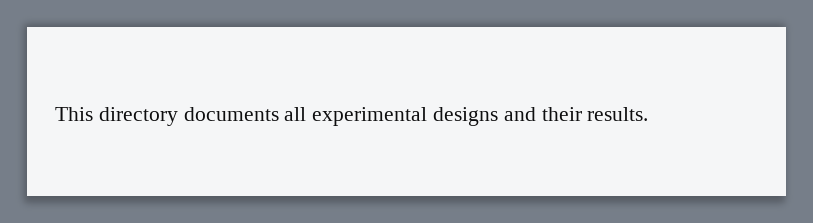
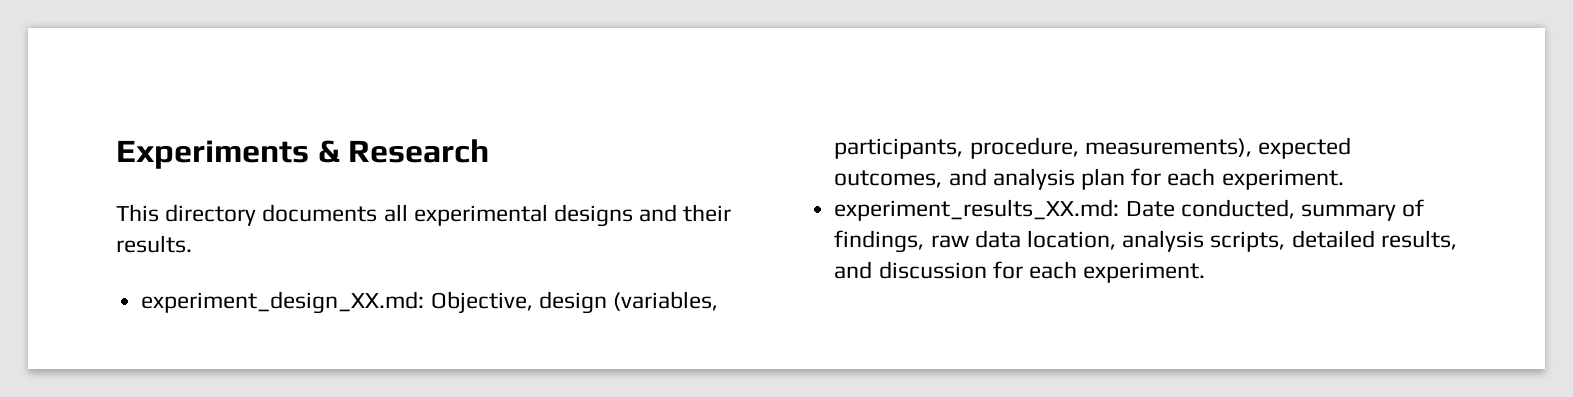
+ Experiments & Research
+ experiment_design_XX.md: Objective, design (variables, participants, procedure, measurements), expected outcomes, and analysis plan for each experiment.
+ experiment_results_XX.md: Date conducted, summary of findings, raw data location, analysis scripts, detailed results, and discussion for each experiment.

